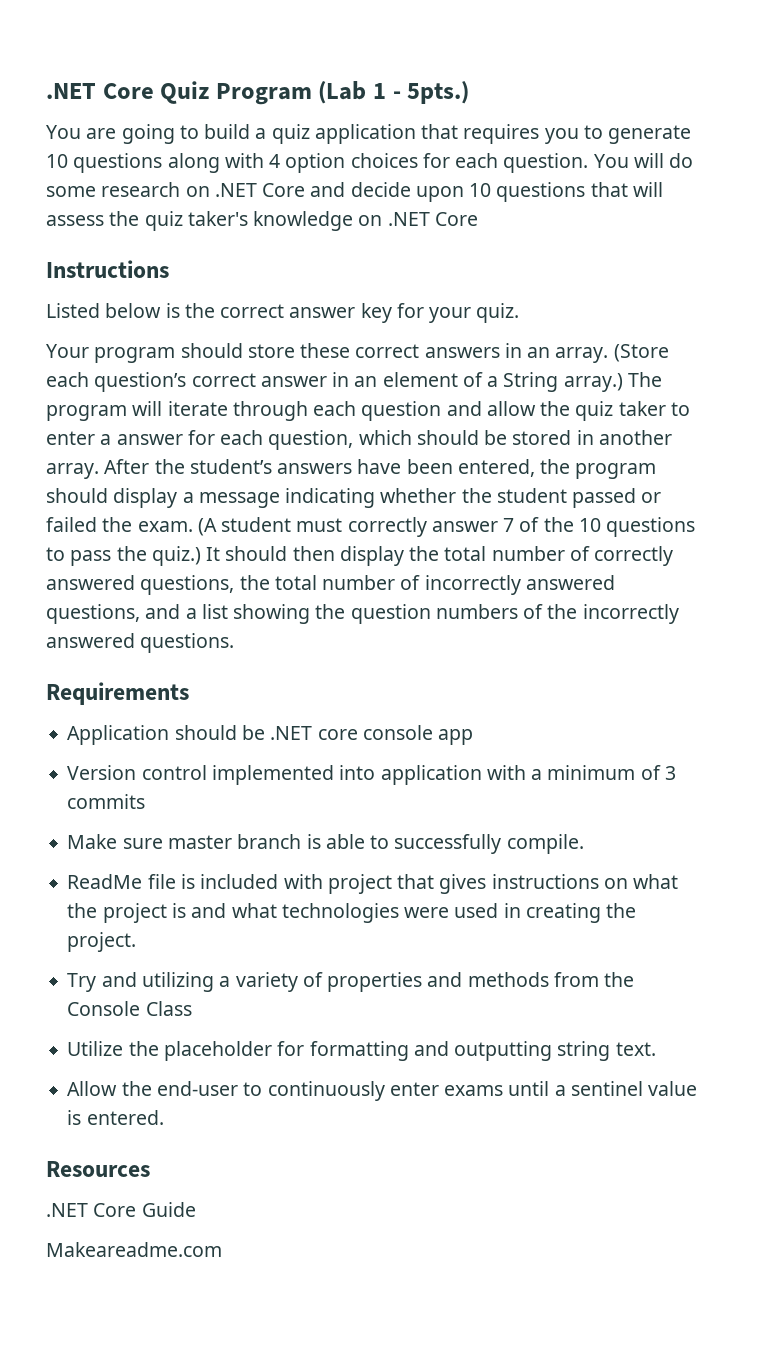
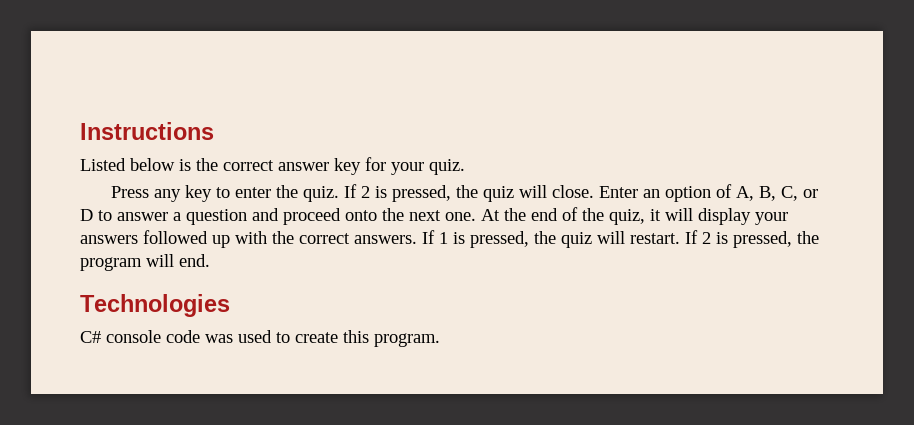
- .NET Core Quiz Program (Lab 1 - 5pts.)
- You are going to build a quiz application that requires you to generate 10 questions along with 4 option choices for each question. You will do some research on .NET Core and decide upon 10 questions that will assess the quiz taker's knowledge on .NET Core
- Your program should store these correct answers in an array. (Store each question’s correct answer in an element of a String array.) The program will iterate through each question and allow the quiz taker to enter a answer for each question, which should be stored in another array. After the student’s answers have been entered, the program should display a message indicating whether the student passed or failed the exam. (A student must correctly answer 7 of the 10 questions to pass the quiz.) It should then display the total number of correctly answered questions, the total number of incorrectly answered questions, and a list showing the question numbers of the incorrectly answered questions.
- Requirements
- Application should be .NET core console app
- Version control implemented into application with a minimum of 3 commits
- Make sure master branch is able to successfully compile.
- ReadMe file is included with project that gives instructions on what the project is and what technologies were used in creating the project.
- Try and utilizing a variety of properties and methods from the Console Class
- Utilize the placeholder for formatting and outputting string text.
- Allow the end-user to continuously enter exams until a sentinel value is entered.
- Resources
- .NET Core Guide
- Makeareadme.com
+ Press any key to enter the quiz. If 2 is pressed, the quiz will close. Enter an option of A, B, C, or D to answer a question and proceed onto the next one. At the end of the quiz, it will display your answers followed up with the correct answers. If 1 is pressed, the quiz will restart. If 2 is pressed, the program will end.
+ Technologies
+ C# console code was used to create this program.

